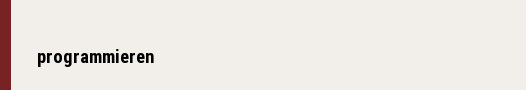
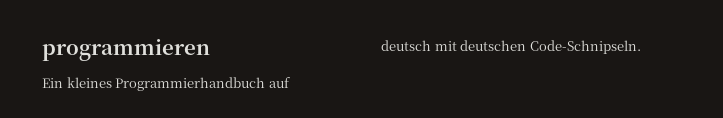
+ Ein kleines Programmierhandbuch auf deutsch mit deutschen Code-Schnipseln.

